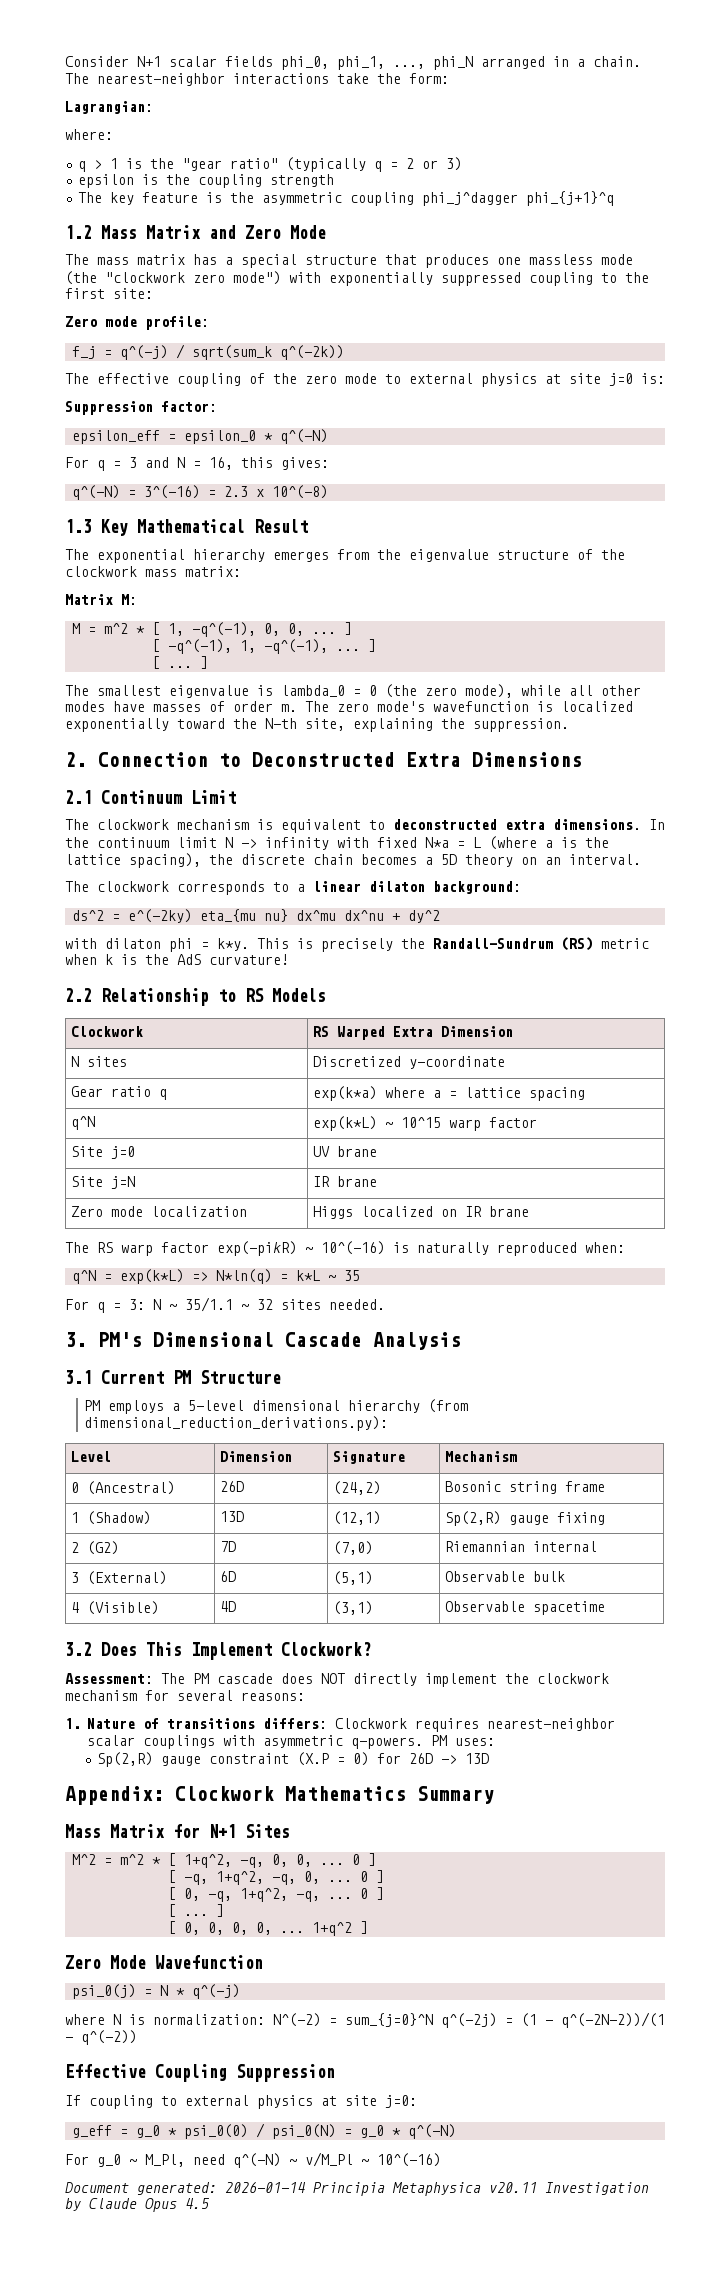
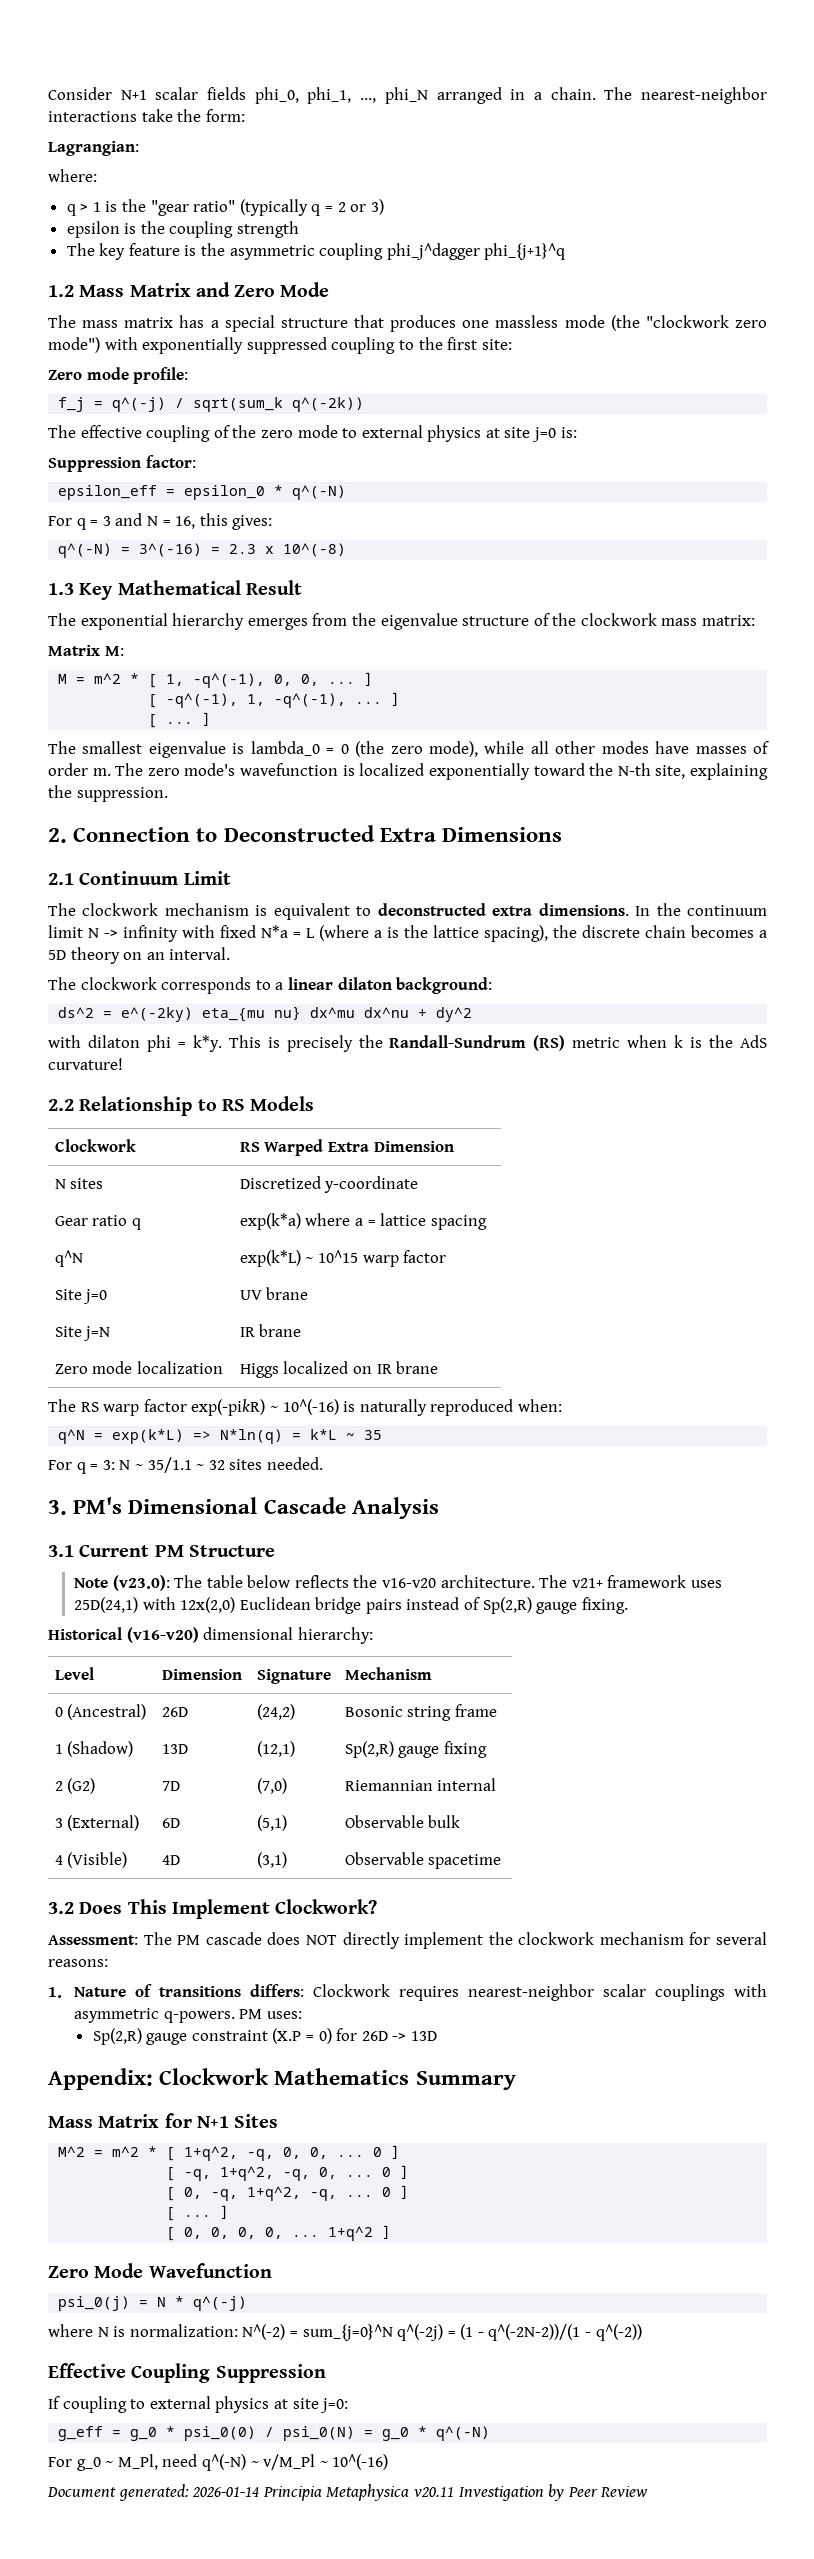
- PM employs a 5-level dimensional hierarchy (from dimensional_reduction_derivations.py):
+ Note (v23.0): The table below reflects the v16-v20 architecture. The v21+ framework uses 25D(24,1) with 12x(2,0) Euclidean bridge pairs instead of Sp(2,R) gauge fixing.
+ Historical (v16-v20) dimensional hierarchy:
- Document generated: 2026-01-14 Principia Metaphysica v20.11 Investigation by Claude Opus 4.5
+ Document generated: 2026-01-14 Principia Metaphysica v20.11 Investigation by Peer Review

